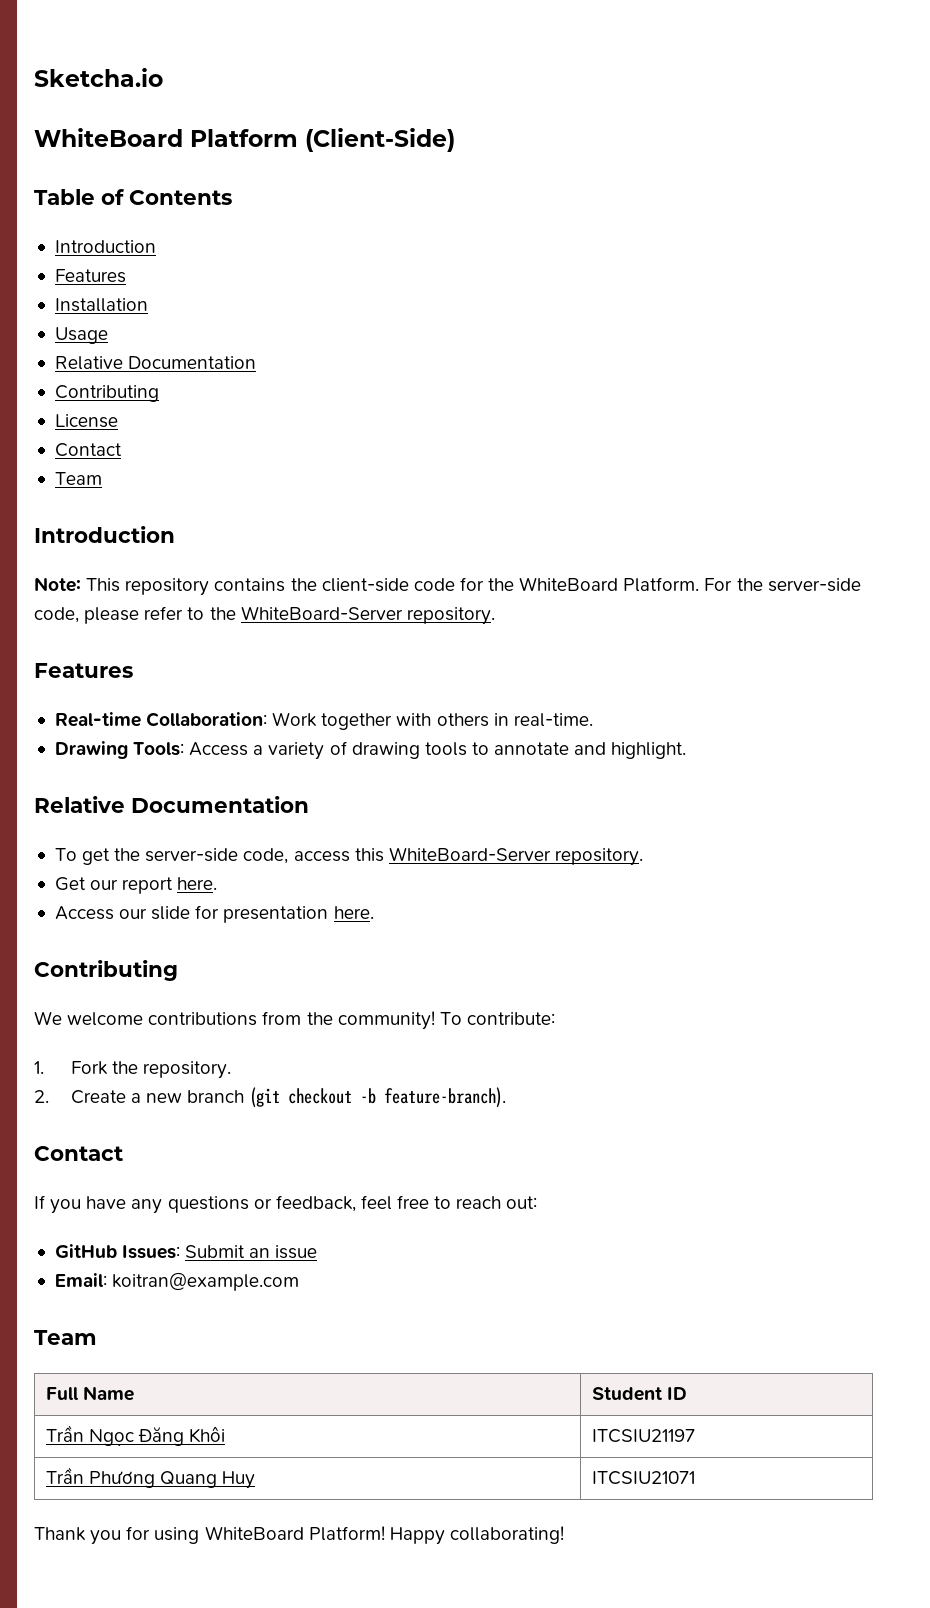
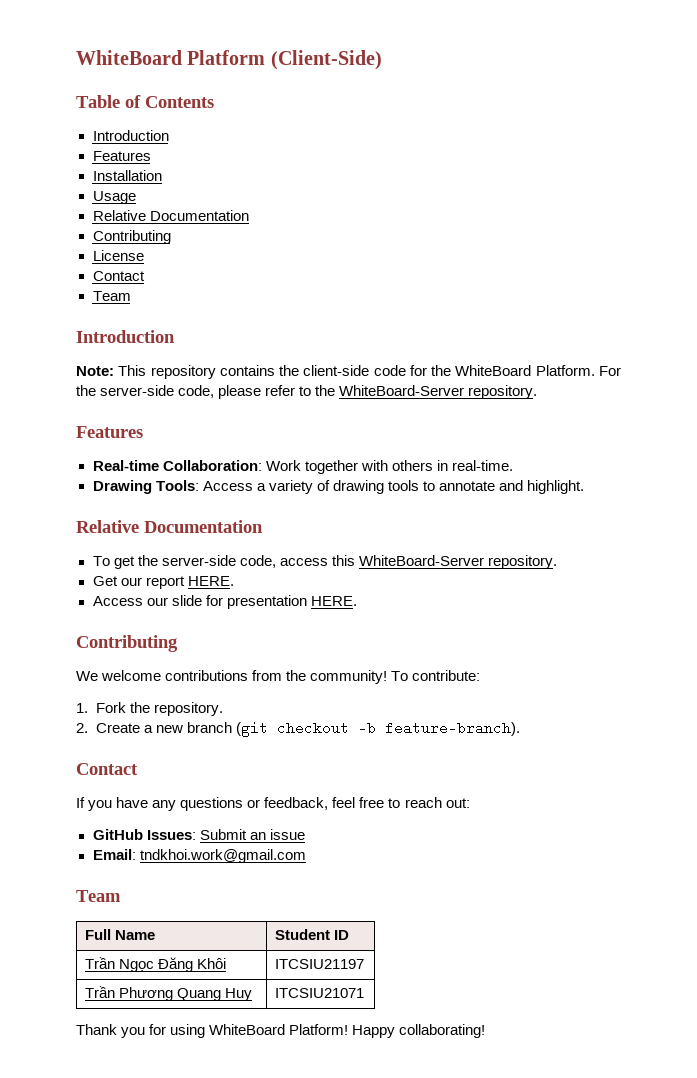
- Sketcha.io
- Get our report here.
+ Get our report HERE.
- Access our slide for presentation here.
+ Access our slide for presentation HERE.
- Email: koitran@example.com
+ Email: tndkhoi.work@gmail.com

